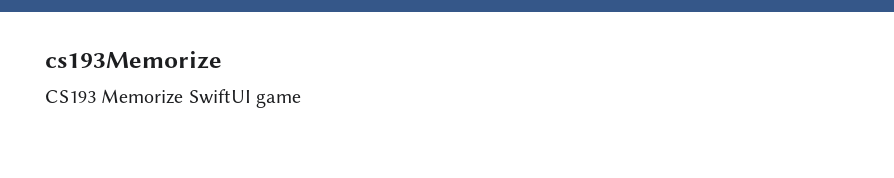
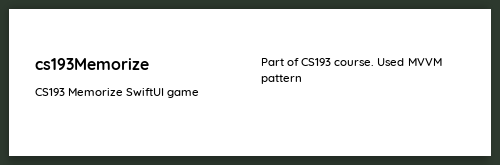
+ Part of CS193 course. Used MVVM pattern

